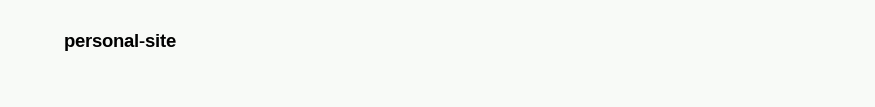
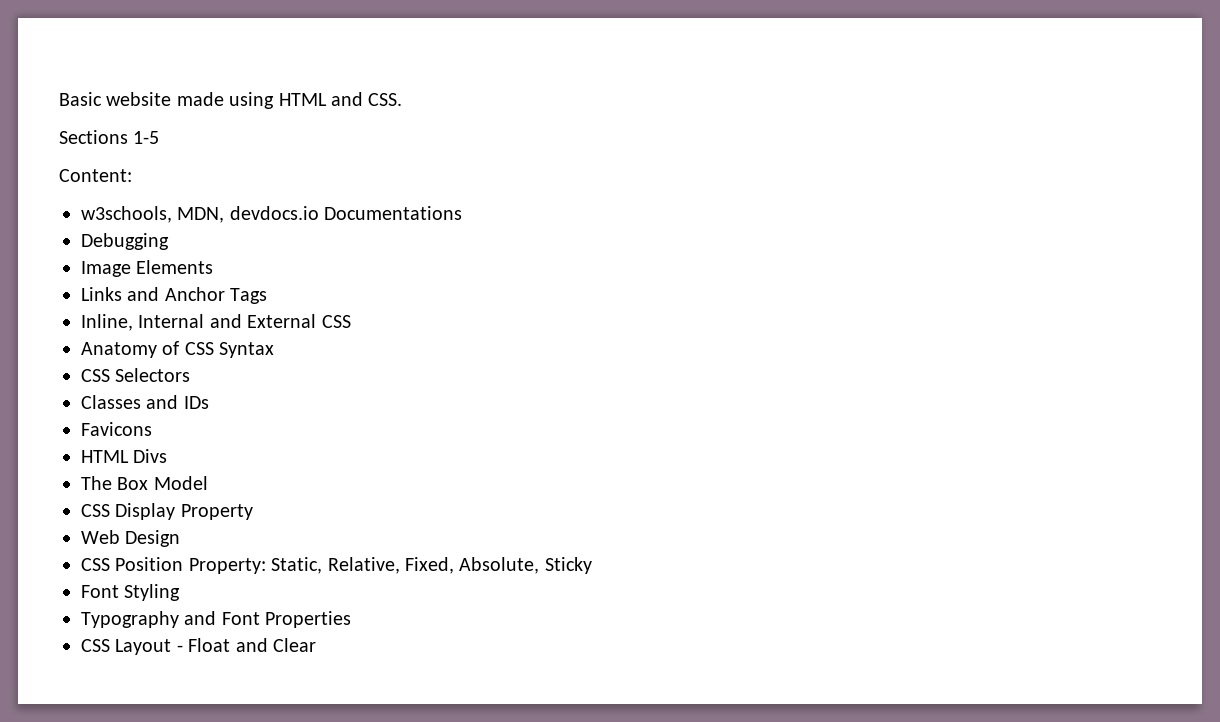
- personal-site
+ Basic website made using HTML and CSS.
+ Sections 1-5
+ Content:
+ w3schools, MDN, devdocs.io Documentations
+ Debugging
+ Image Elements
+ Links and Anchor Tags
+ Inline, Internal and External CSS
+ Anatomy of CSS Syntax
+ CSS Selectors
+ Classes and IDs
+ Favicons
+ HTML Divs
+ The Box Model
+ CSS Display Property
+ Web Design
+ CSS Position Property: Static, Relative, Fixed, Absolute, Sticky
+ Font Styling
+ Typography and Font Properties
+ CSS Layout - Float and Clear

